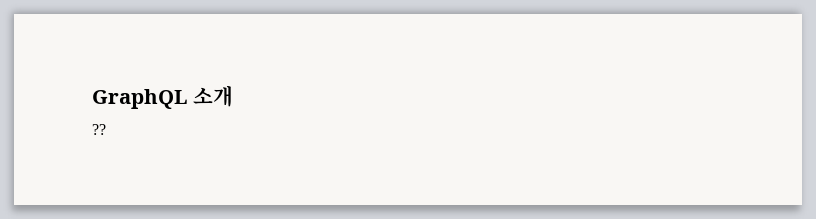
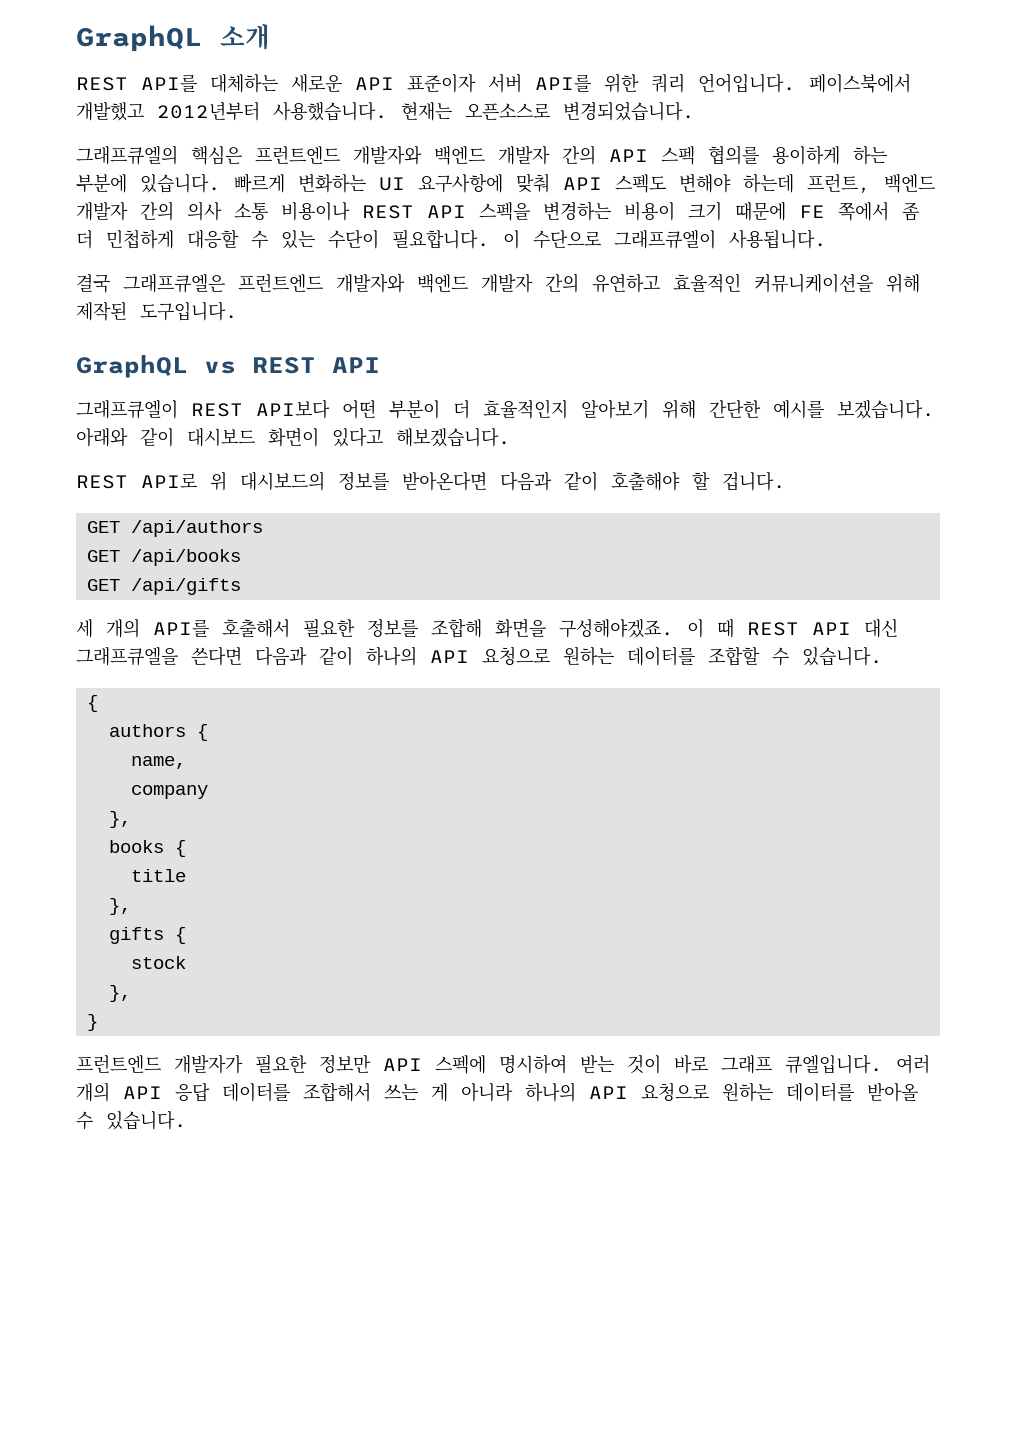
- ??
+ REST API를 대체하는 새로운 API 표준이자 서버 API를 위한 쿼리 언어입니다. 페이스북에서 개발했고 2012년부터 사용했습니다. 현재는 오픈소스로 변경되었습니다.
+ 그래프큐엘의 핵심은 프런트엔드 개발자와 백엔드 개발자 간의 API 스펙 협의를 용이하게 하는 부분에 있습니다. 빠르게 변화하는 UI 요구사항에 맞춰 API 스펙도 변해야 하는데 프런트, 백엔드 개발자 간의 의사 소통 비용이나 REST API 스펙을 변경하는 비용이 크기 때문에 FE 쪽에서 좀 더 민첩하게 대응할 수 있는 수단이 필요합니다. 이 수단으로 그래프큐엘이 사용됩니다.
+ 결국 그래프큐엘은 프런트엔드 개발자와 백엔드 개발자 간의 유연하고 효율적인 커뮤니케이션을 위해 제작된 도구입니다.
+ GraphQL vs REST API
+ 그래프큐엘이 REST API보다 어떤 부분이 더 효율적인지 알아보기 위해 간단한 예시를 보겠습니다. 아래와 같이 대시보드 화면이 있다고 해보겠습니다.
+ REST API로 위 대시보드의 정보를 받아온다면 다음과 같이 호출해야 할 겁니다.
+ GET /api/authors
+ GET /api/books
+ GET /api/gifts
+ 세 개의 API를 호출해서 필요한 정보를 조합해 화면을 구성해야겠죠. 이 때 REST API 대신 그래프큐엘을 쓴다면 다음과 같이 하나의 API 요청으로 원하는 데이터를 조합할 수 있습니다.
+ {
+ authors {
+ name,
+ company
+ },
+ books {
+ title
+ },
+ gifts {
+ stock
+ },
+ }
+ 프런트엔드 개발자가 필요한 정보만 API 스펙에 명시하여 받는 것이 바로 그래프 큐엘입니다. 여러 개의 API 응답 데이터를 조합해서 쓰는 게 아니라 하나의 API 요청으로 원하는 데이터를 받아올 수 있습니다.

